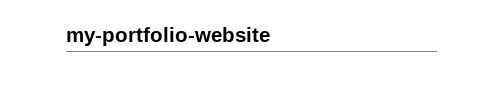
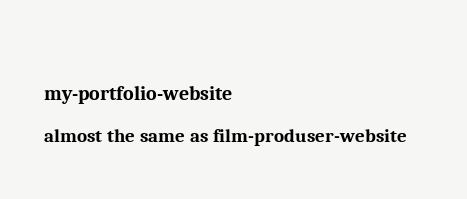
+ almost the same as film-produser-website

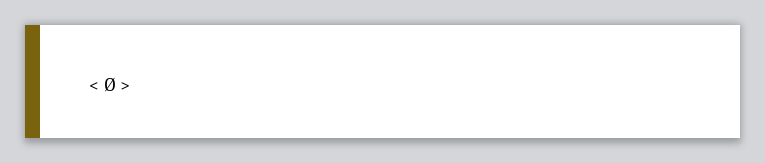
- my-portfolio-website
- almost the same as film-produser-website
+ < Ø >

